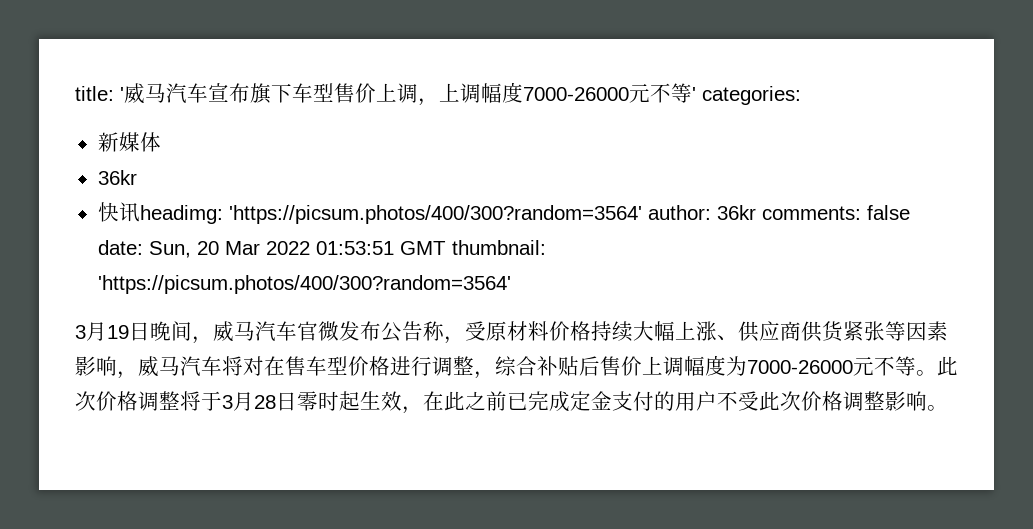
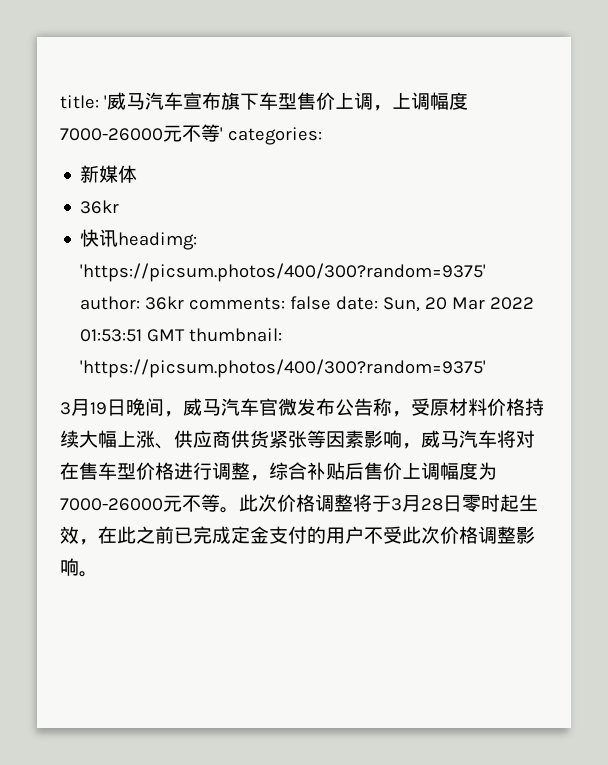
- 快讯headimg: 'https://picsum.photos/400/300?random=3564' author: 36kr comments: false date: Sun, 20 Mar 2022 01:53:51 GMT thumbnail: 'https://picsum.photos/400/300?random=3564'
+ 快讯headimg: 'https://picsum.photos/400/300?random=9375' author: 36kr comments: false date: Sun, 20 Mar 2022 01:53:51 GMT thumbnail: 'https://picsum.photos/400/300?random=9375'

